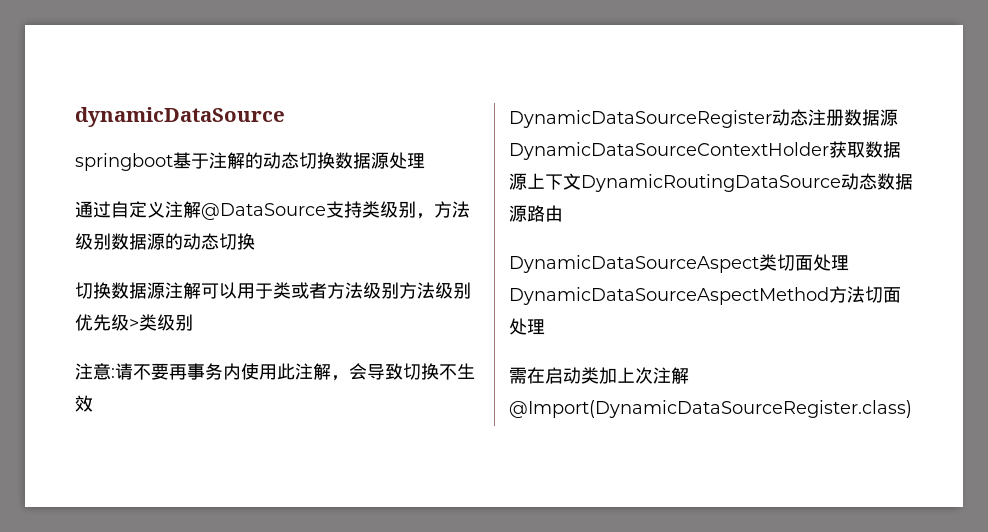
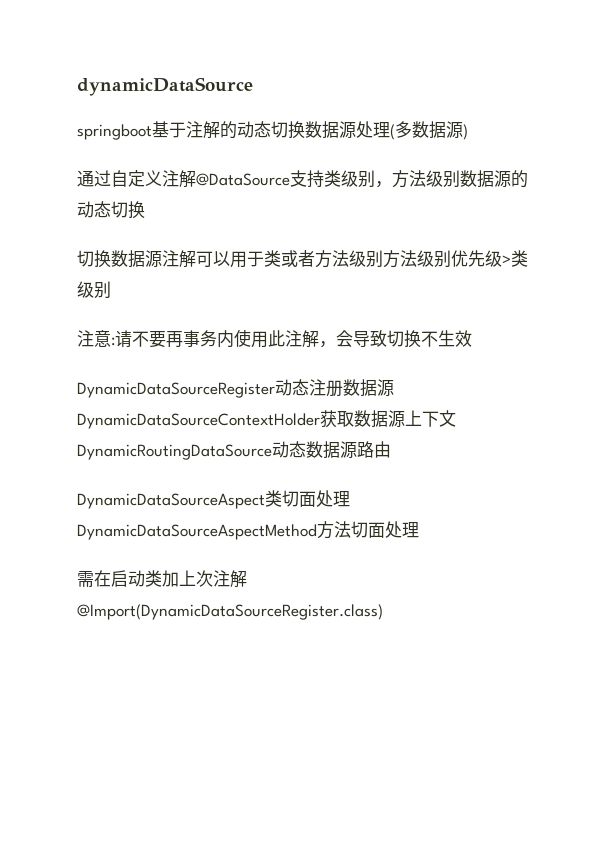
- springboot基于注解的动态切换数据源处理
+ springboot基于注解的动态切换数据源处理(多数据源)

